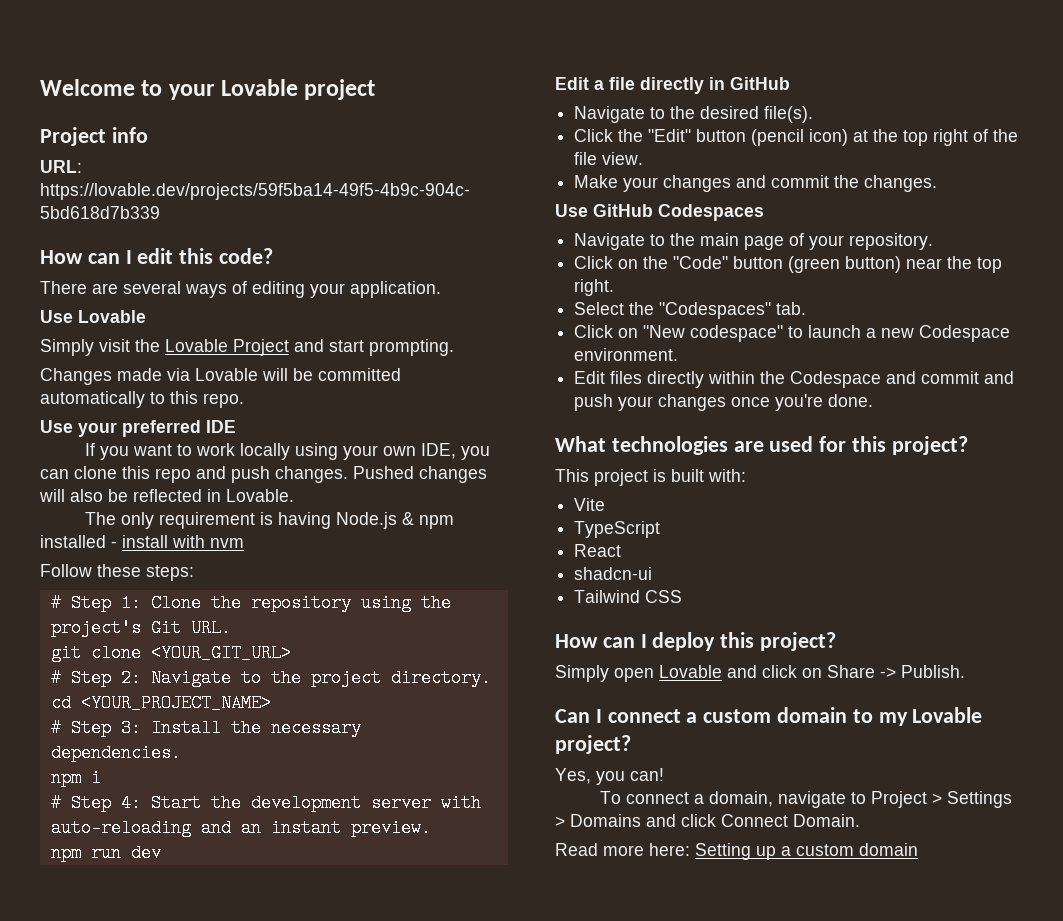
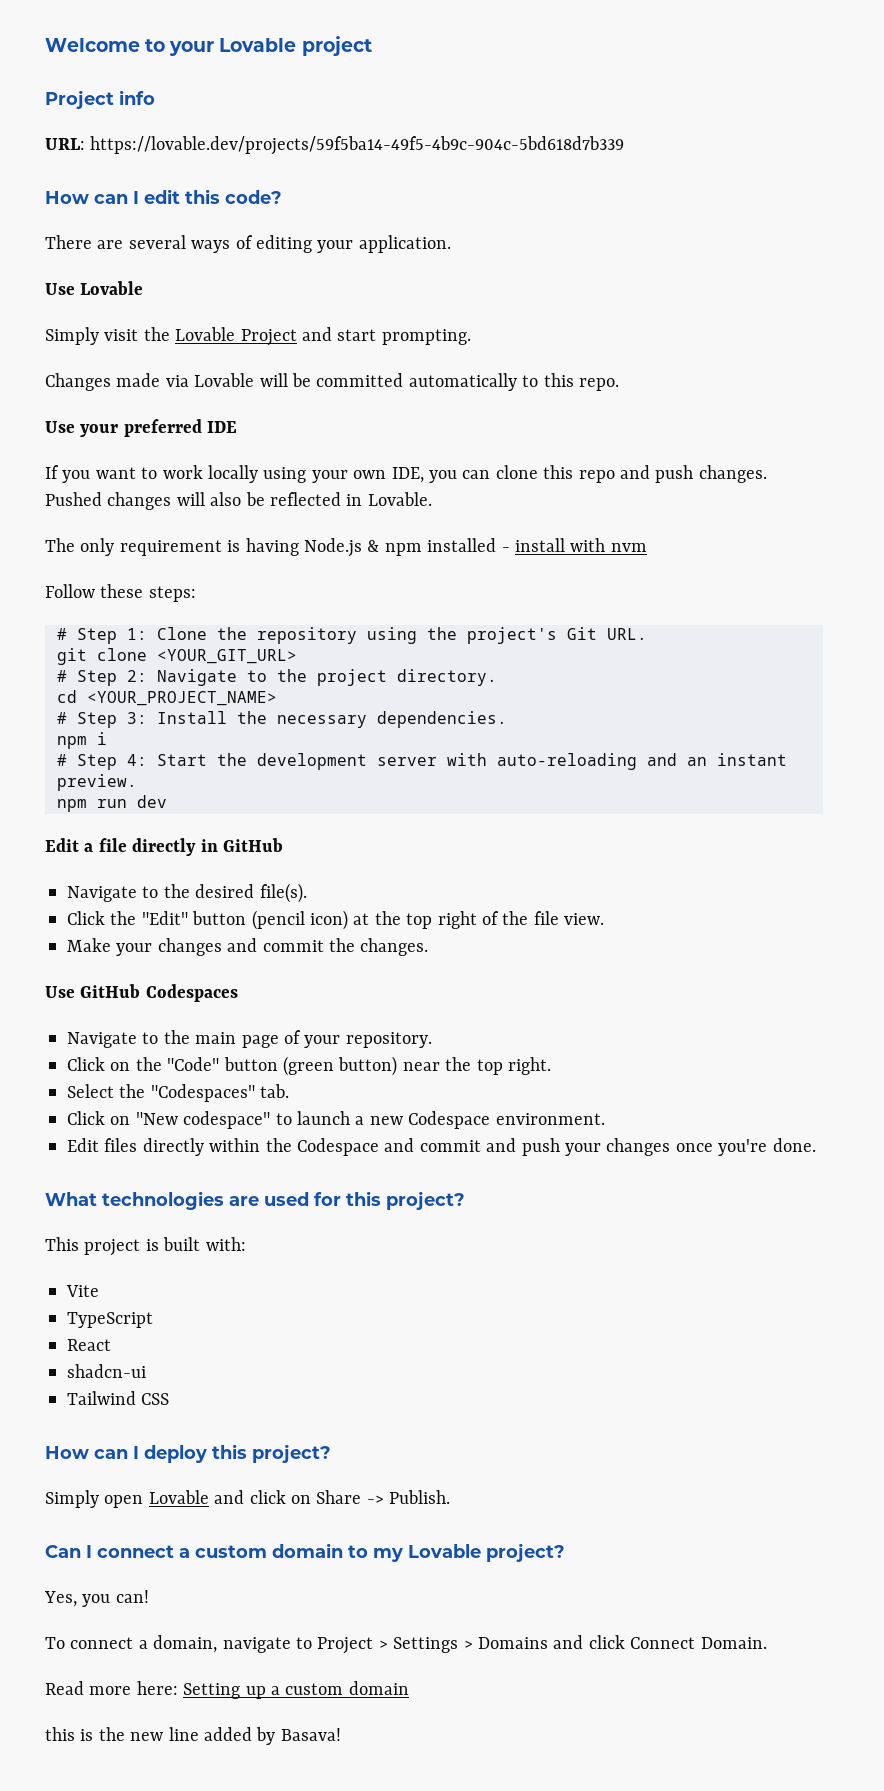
+ this is the new line added by Basava!

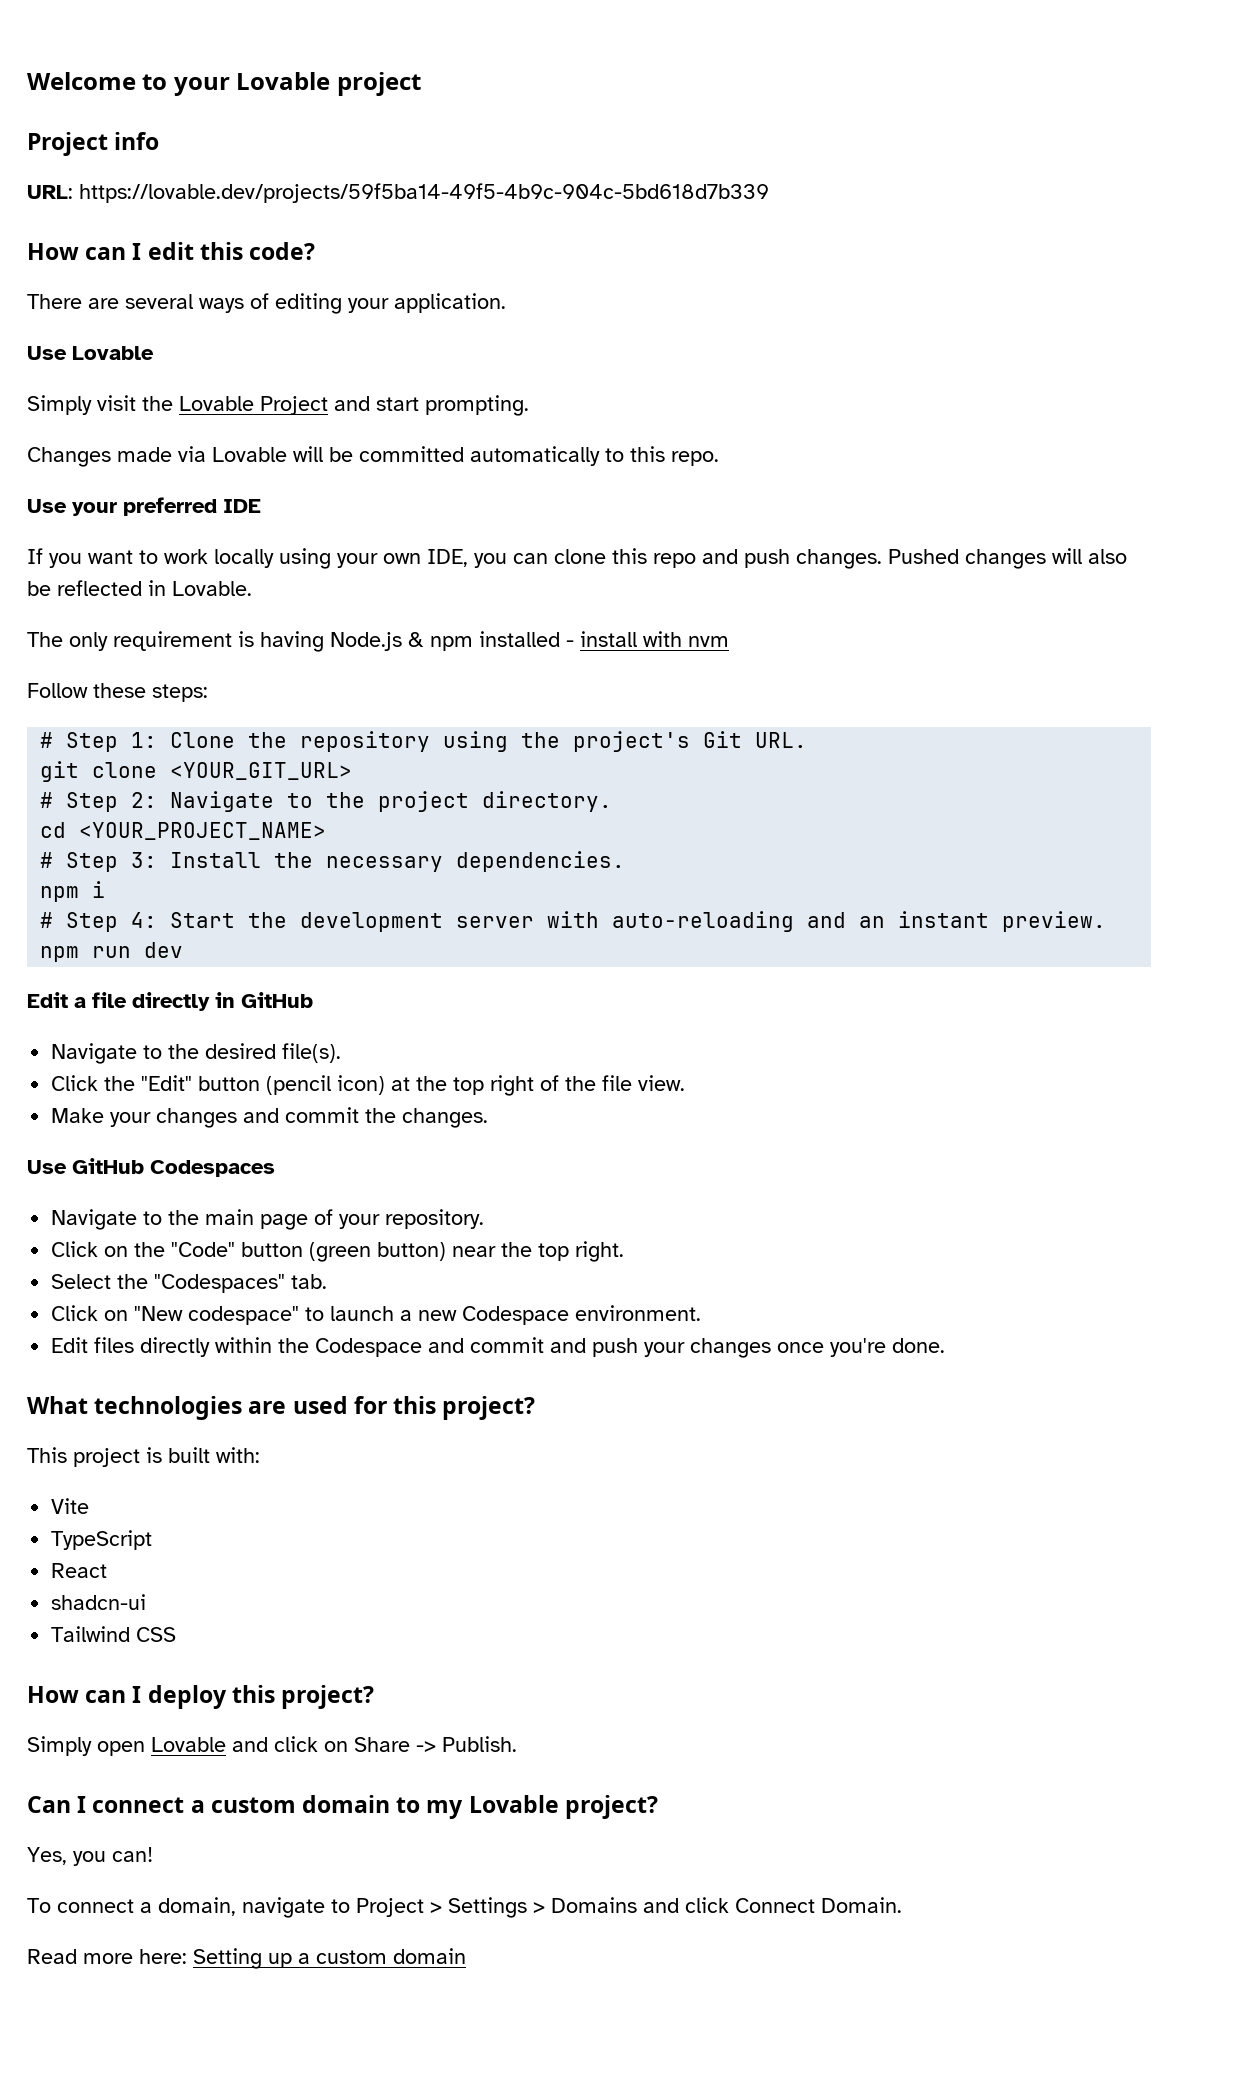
- this is the new line added by Basava!

